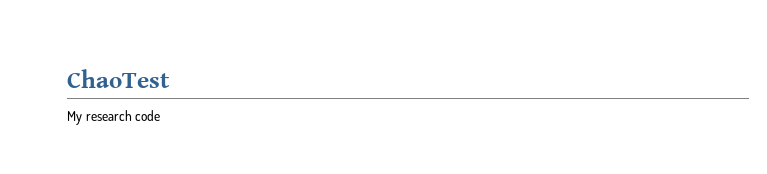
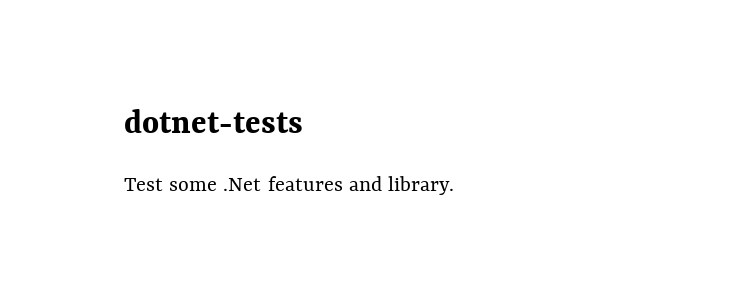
- ChaoTest
- My research code
+ dotnet-tests
+ Test some .Net features and library.

